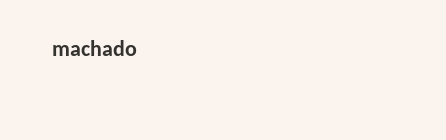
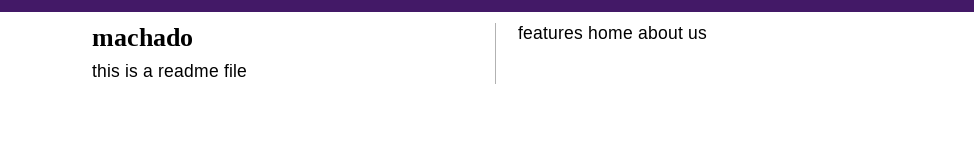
+ this is a readme file
+ features home about us

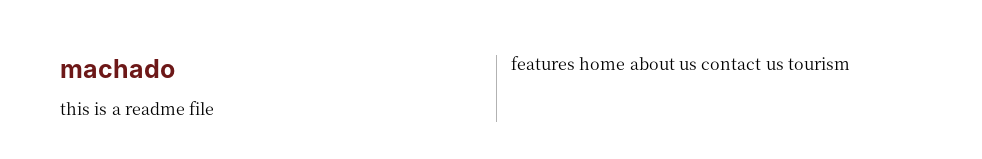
- features home about us
+ features home about us contact us tourism

